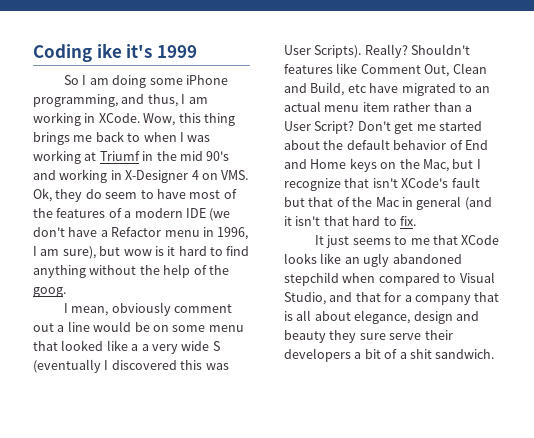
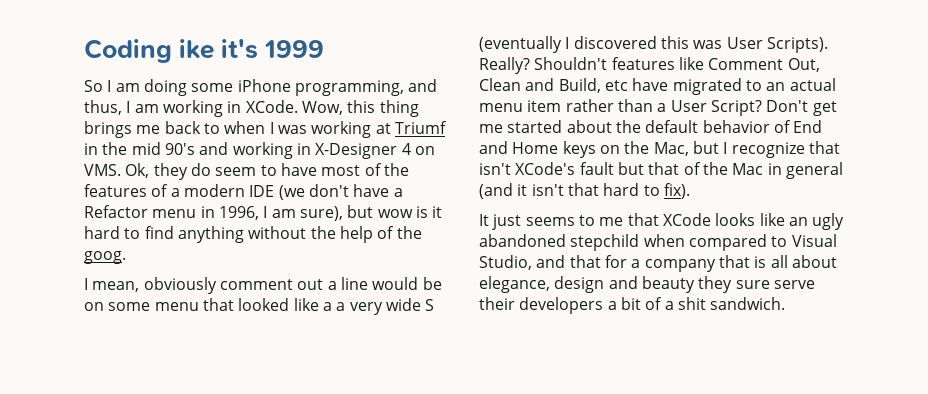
- Don't get me started about the default behavior of End and Home keys on the Mac, but I recognize that isn't XCode's fault but that of the Mac in general (and it isn't that hard to fix.
+ Don't get me started about the default behavior of End and Home keys on the Mac, but I recognize that isn't XCode's fault but that of the Mac in general (and it isn't that hard to fix).

